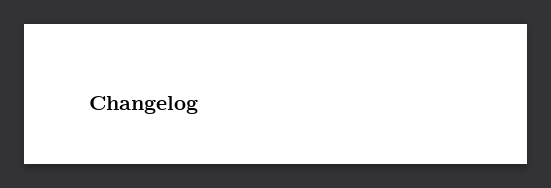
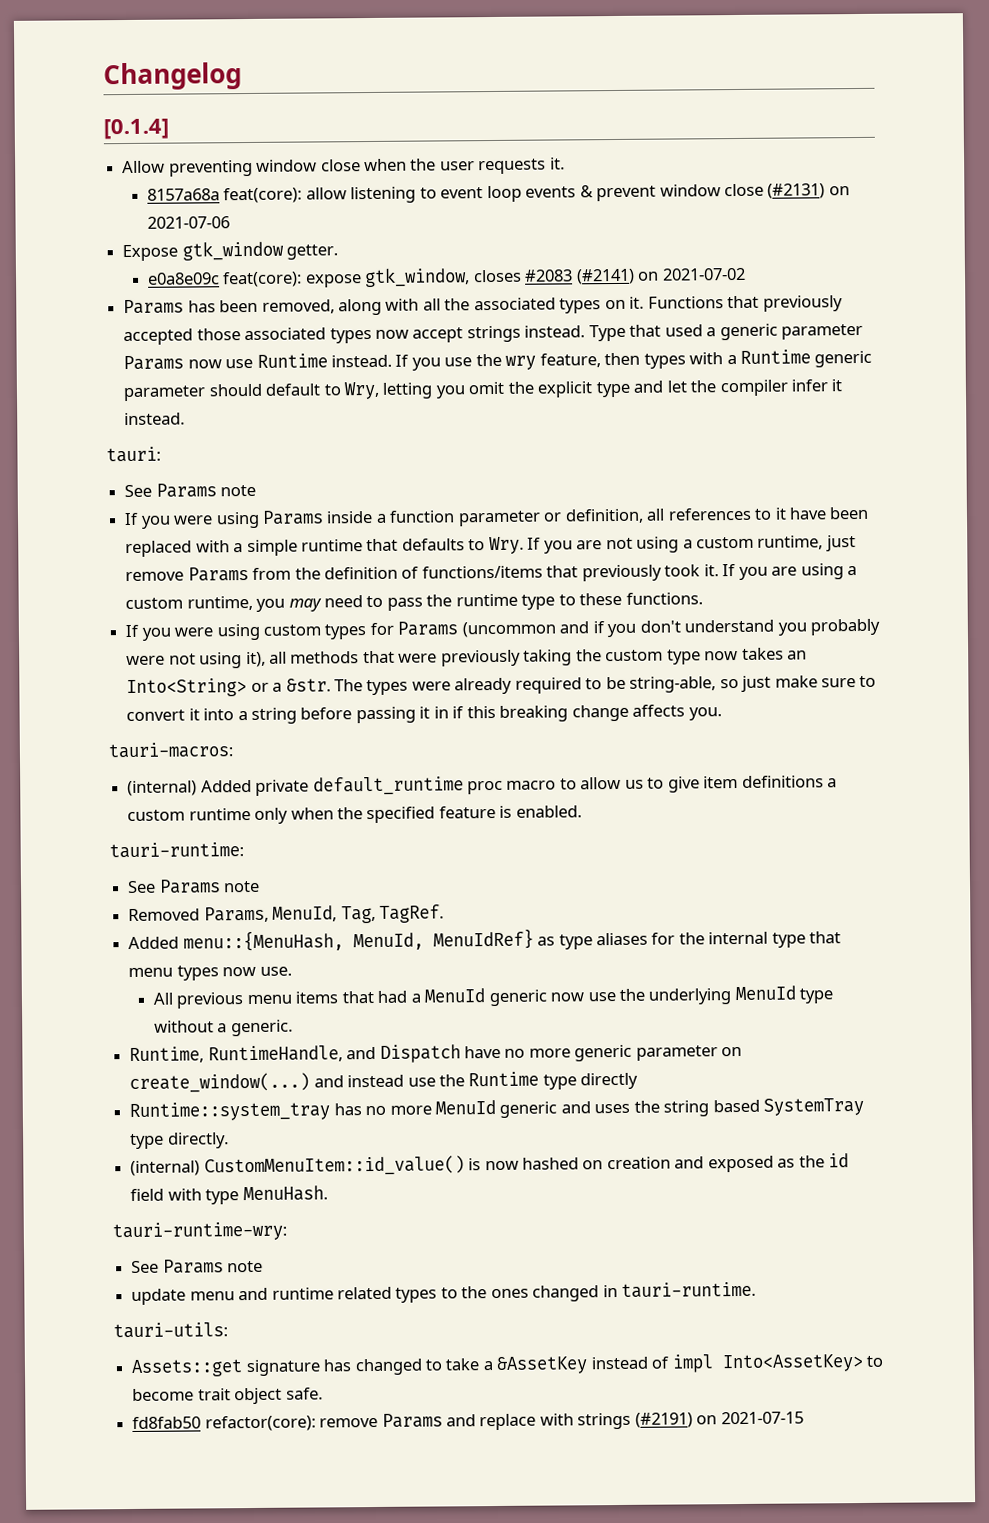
+ [0.1.4]
+ Allow preventing window close when the user requests it.
+ 8157a68a feat(core): allow listening to event loop events & prevent window close (#2131) on 2021-07-06
+ Expose gtk_window getter.
+ e0a8e09c feat(core): expose gtk_window, closes #2083 (#2141) on 2021-07-02
+ Params has been removed, along with all the associated types on it. Functions that previously accepted those associated types now accept strings instead. Type that used a generic parameter Params now use Runtime instead. If you use the wry feature, then types with a Runtime generic parameter should default to Wry, letting you omit the explicit type and let the compiler infer it instead.
+ tauri:
+ See Params note
+ If you were using Params inside a function parameter or definition, all references to it have been replaced with a simple runtime that defaults to Wry. If you are not using a custom runtime, just remove Params from the definition of functions/items that previously took it. If you are using a custom runtime, you may need to pass the runtime type to these functions.
+ If you were using custom types for Params (uncommon and if you don't understand you probably were not using it), all methods that were previously taking the custom type now takes an Into<String> or a &str. The types were already required to be string-able, so just make sure to convert it into a string before passing it in if this breaking change affects you.
+ tauri-macros:
+ (internal) Added private default_runtime proc macro to allow us to give item definitions a custom runtime only when the specified feature is enabled.
+ tauri-runtime:
+ See Params note
+ Removed Params, MenuId, Tag, TagRef.
+ Added menu::{MenuHash, MenuId, MenuIdRef} as type aliases for the internal type that menu types now use.
+ All previous menu items that had a MenuId generic now use the underlying MenuId type without a generic.
+ Runtime, RuntimeHandle, and Dispatch have no more generic parameter on create_window(...) and instead use the Runtime type directly
+ Runtime::system_tray has no more MenuId generic and uses the string based SystemTray type directly.
+ (internal) CustomMenuItem::id_value() is now hashed on creation and exposed as the id field with type MenuHash.
+ tauri-runtime-wry:
+ See Params note
+ update menu and runtime related types to the ones changed in tauri-runtime.
+ tauri-utils:
+ Assets::get signature has changed to take a &AssetKey instead of impl Into<AssetKey> to become trait object safe.
+ fd8fab50 refactor(core): remove Params and replace with strings (#2191) on 2021-07-15

